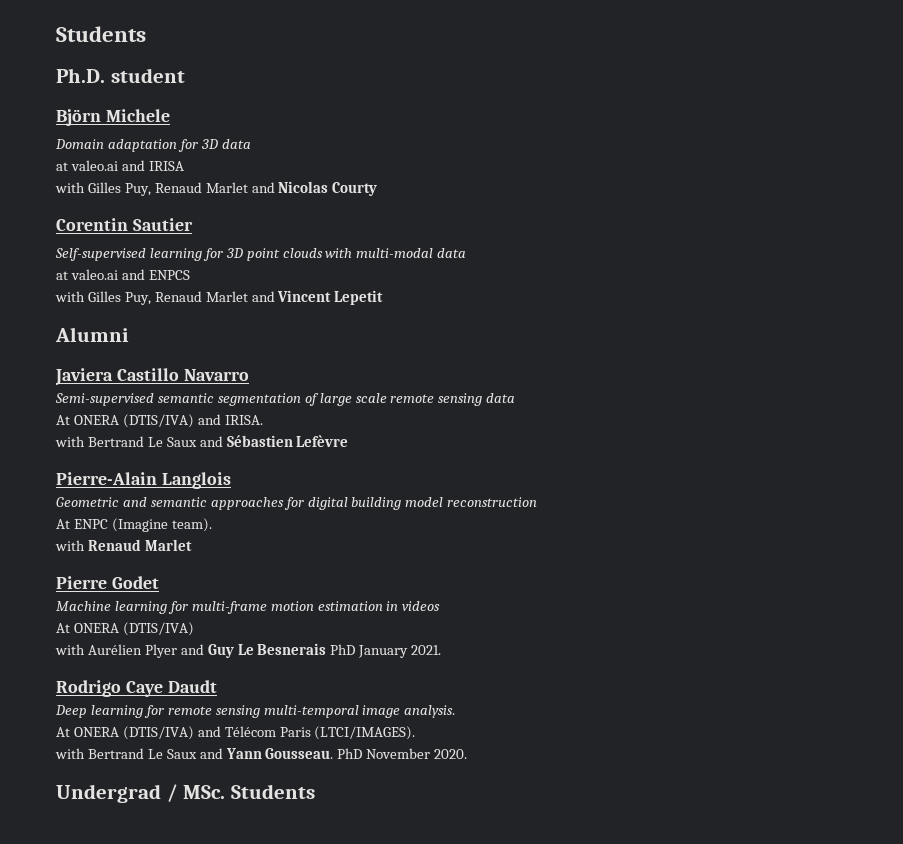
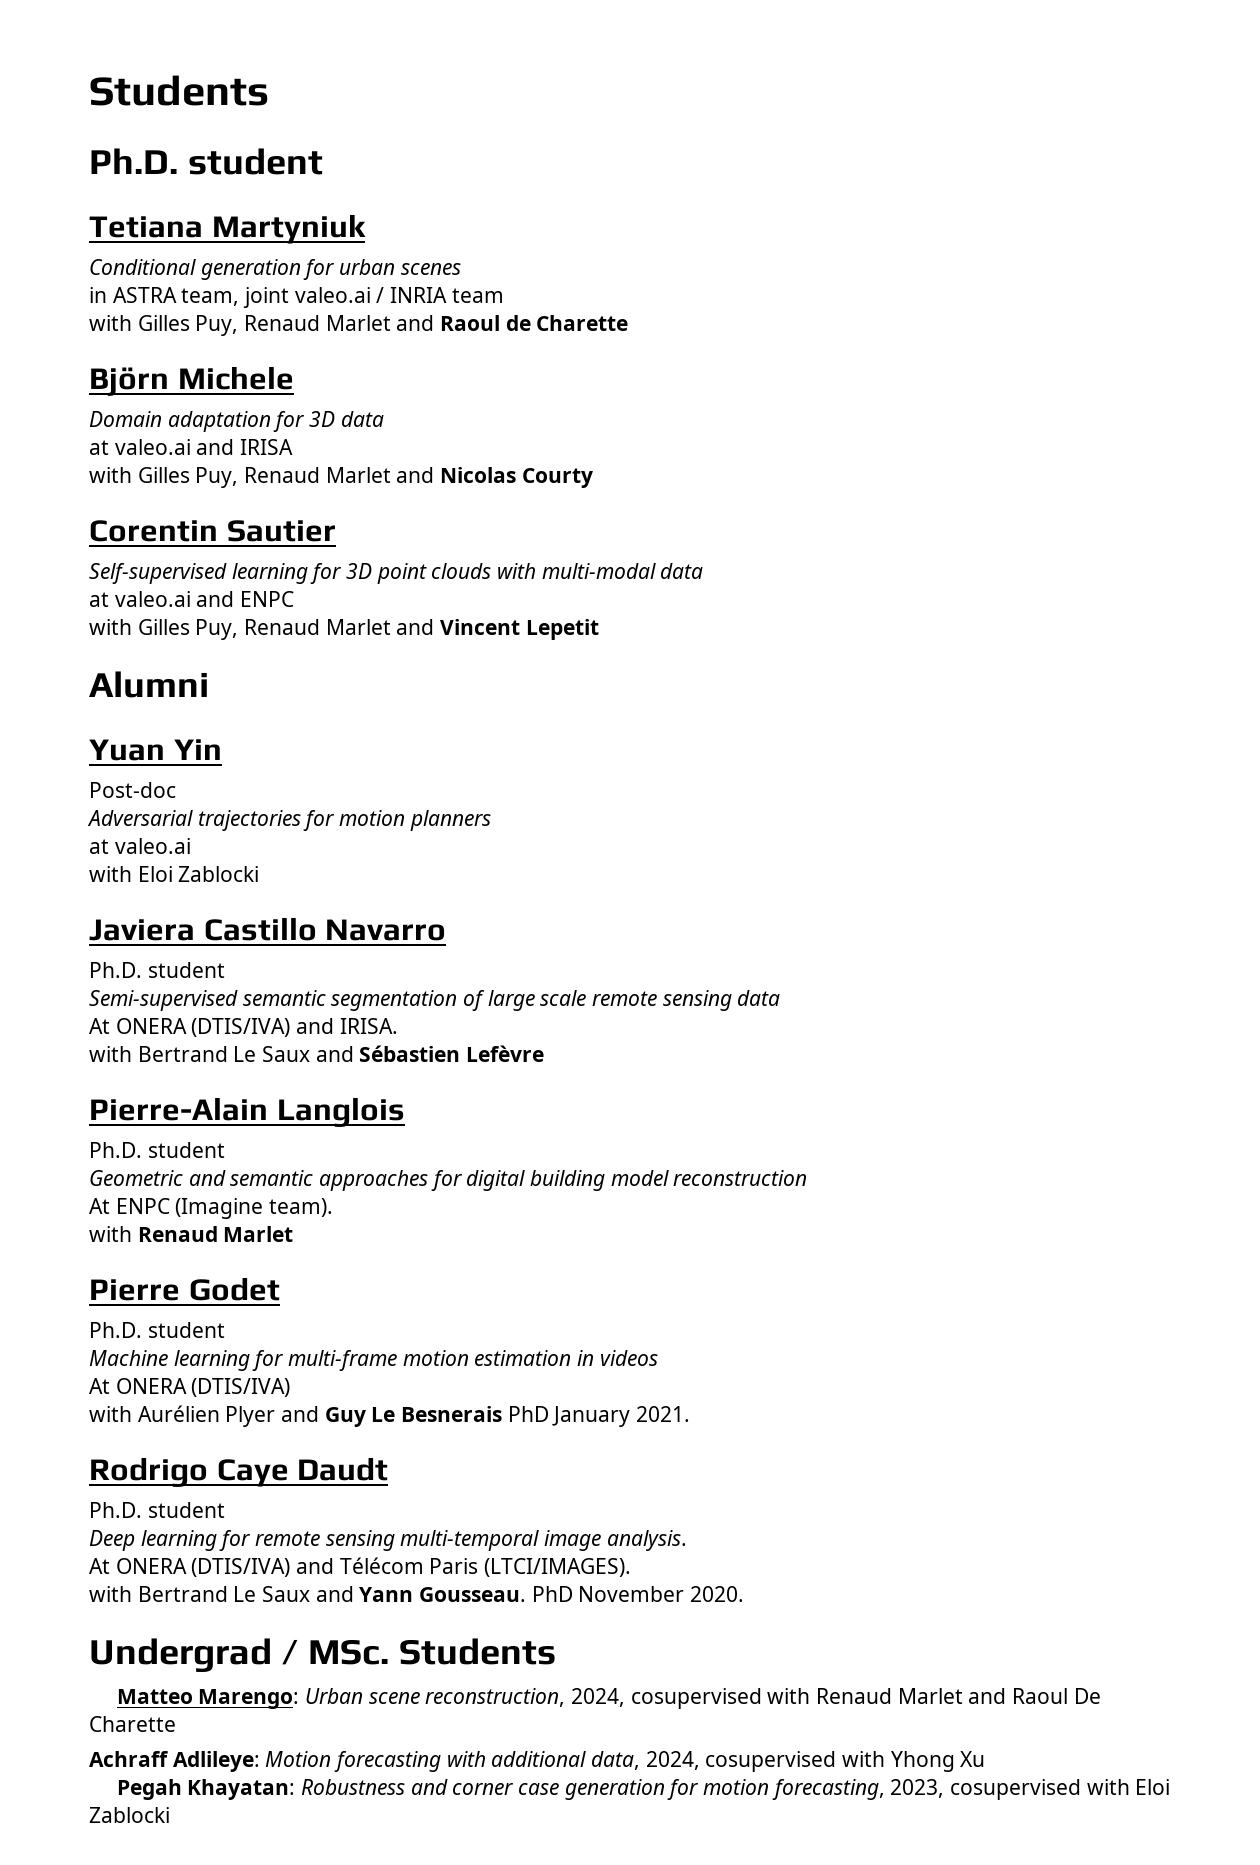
+ Tetiana Martyniuk
+ Conditional generation for urban scenes
+ in ASTRA team, joint valeo.ai / INRIA team
+ with Gilles Puy, Renaud Marlet and Raoul de Charette
- at valeo.ai and ENPCS
+ at valeo.ai and ENPC
+ Yuan Yin
+ Post-doc
+ Adversarial trajectories for motion planners
+ at valeo.ai
+ with Eloi Zablocki
  Javiera Castillo Navarro
+ Ph.D. student
  Pierre-Alain Langlois
+ Ph.D. student
  Pierre Godet
+ Ph.D. student
  Rodrigo Caye Daudt
+ Ph.D. student
+ Matteo Marengo: Urban scene reconstruction, 2024, cosupervised with Renaud Marlet and Raoul De Charette
+ Achraff Adlileye: Motion forecasting with additional data, 2024, cosupervised with Yhong Xu
+ Pegah Khayatan: Robustness and corner case generation for motion forecasting, 2023, cosupervised with Eloi Zablocki

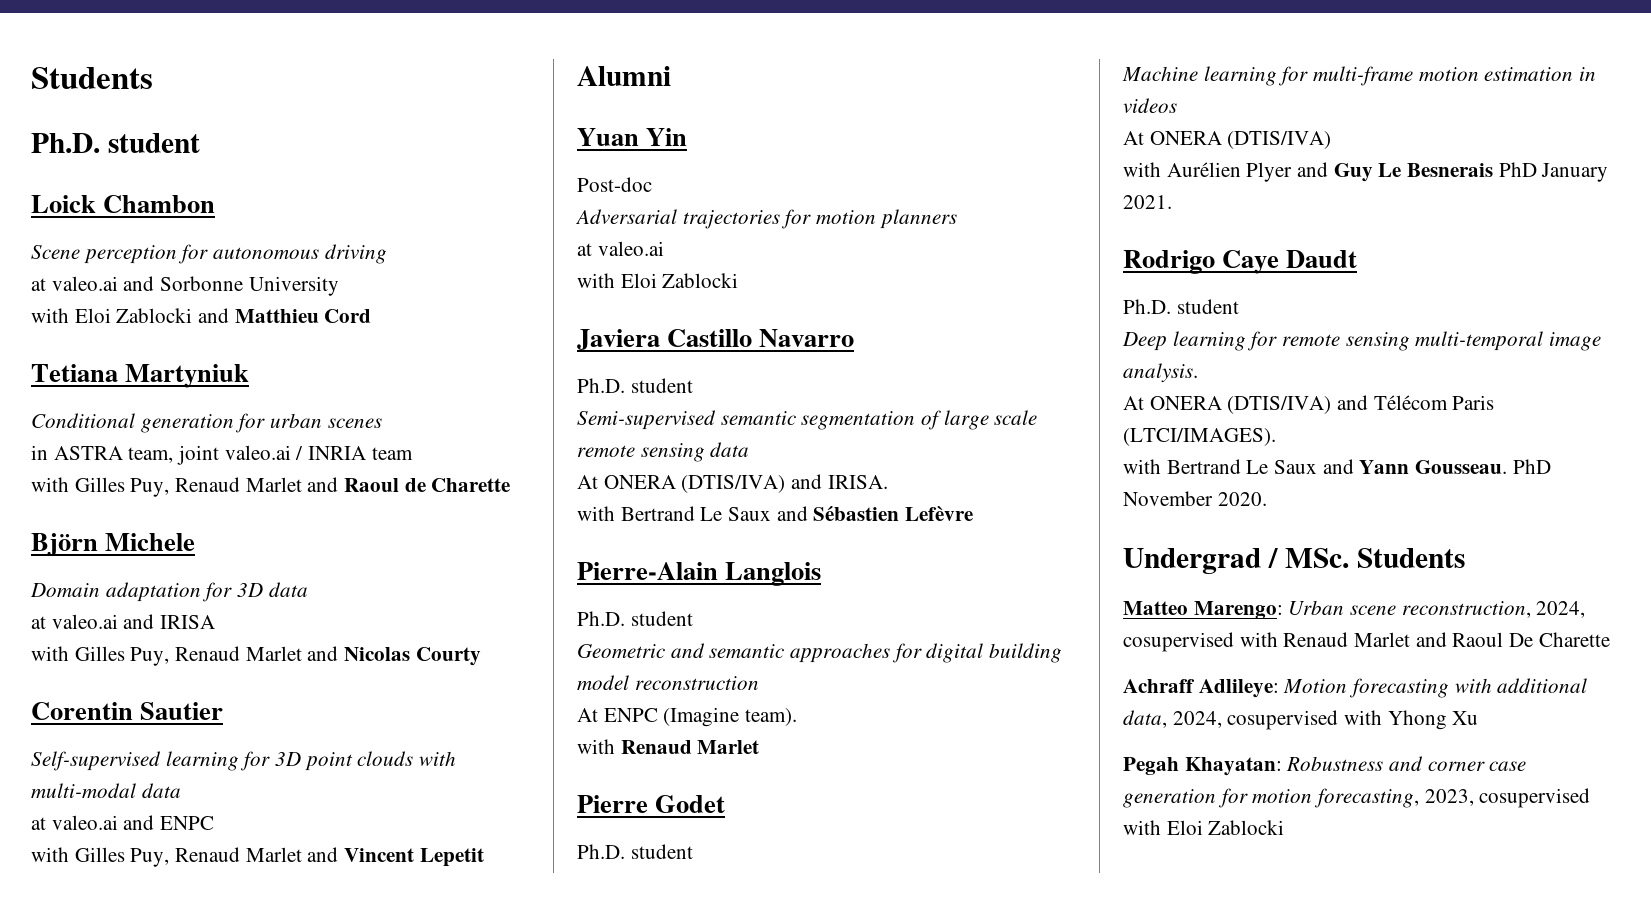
+ Loick Chambon
+ Scene perception for autonomous driving
+ at valeo.ai and Sorbonne University
+ with Eloi Zablocki and Matthieu Cord

